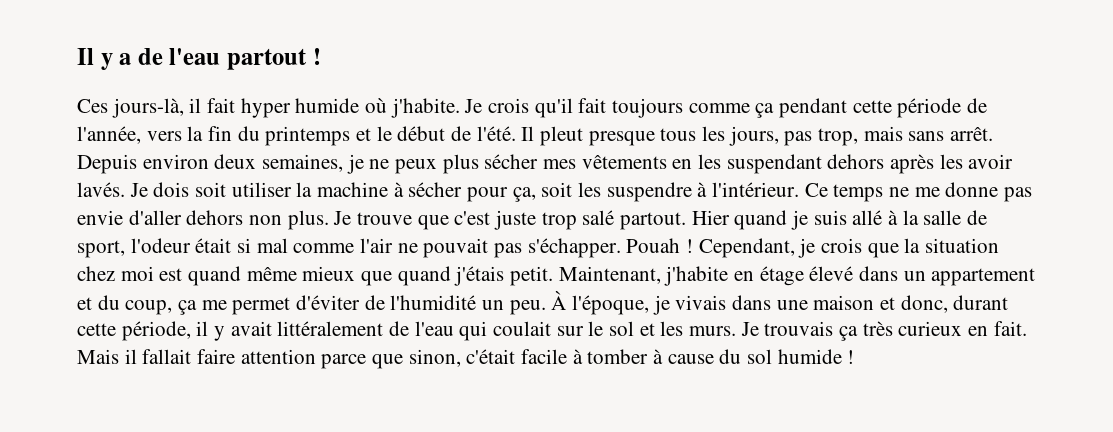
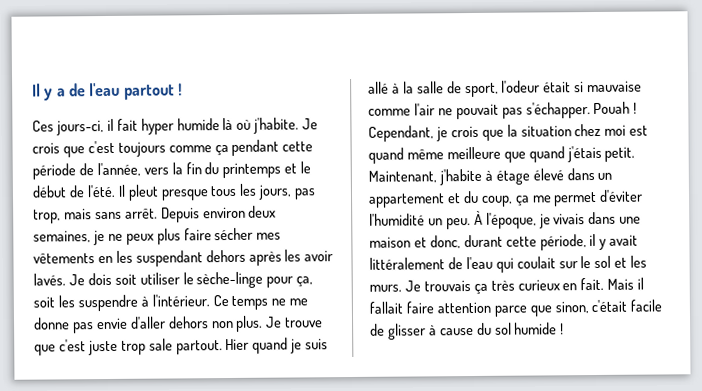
- Ces jours-là, il fait hyper humide où j'habite.
+ Ces jours-ci, il fait hyper humide là où j'habite.
- Je crois qu'il fait toujours comme ça pendant cette période de l'année, vers la fin du printemps et le début de l'été.
+ Je crois que c'est toujours comme ça pendant cette période de l'année, vers la fin du printemps et le début de l'été.
- Depuis environ deux semaines, je ne peux plus sécher mes vêtements en les suspendant dehors après les avoir lavés.
+ Depuis environ deux semaines, je ne peux plus faire sécher mes vêtements en les suspendant dehors après les avoir lavés.
- Je dois soit utiliser la machine à sécher pour ça, soit les suspendre à l'intérieur.
+ Je dois soit utiliser le sèche-linge pour ça, soit les suspendre à l'intérieur.
- Je trouve que c'est juste trop salé partout.
+ Je trouve que c'est juste trop sale partout.
- Hier quand je suis allé à la salle de sport, l'odeur était si mal comme l'air ne pouvait pas s'échapper.
+ Hier quand je suis allé à la salle de sport, l'odeur était si mauvaise comme l'air ne pouvait pas s'échapper.
- Cependant, je crois que la situation chez moi est quand même mieux que quand j'étais petit.
+ Cependant, je crois que la situation chez moi est quand même meilleure que quand j'étais petit.
- Maintenant, j'habite en étage élevé dans un appartement et du coup, ça me permet d'éviter de l'humidité un peu.
+ Maintenant, j'habite à étage élevé dans un appartement et du coup, ça me permet d'éviter l'humidité un peu.
- Mais il fallait faire attention parce que sinon, c'était facile à tomber à cause du sol humide !
+ Mais il fallait faire attention parce que sinon, c'était facile de glisser à cause du sol humide !

